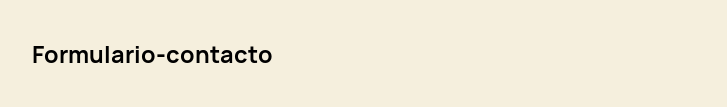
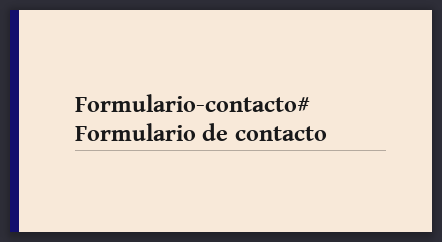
- Formulario-contacto
+ Formulario-contacto# Formulario de contacto

